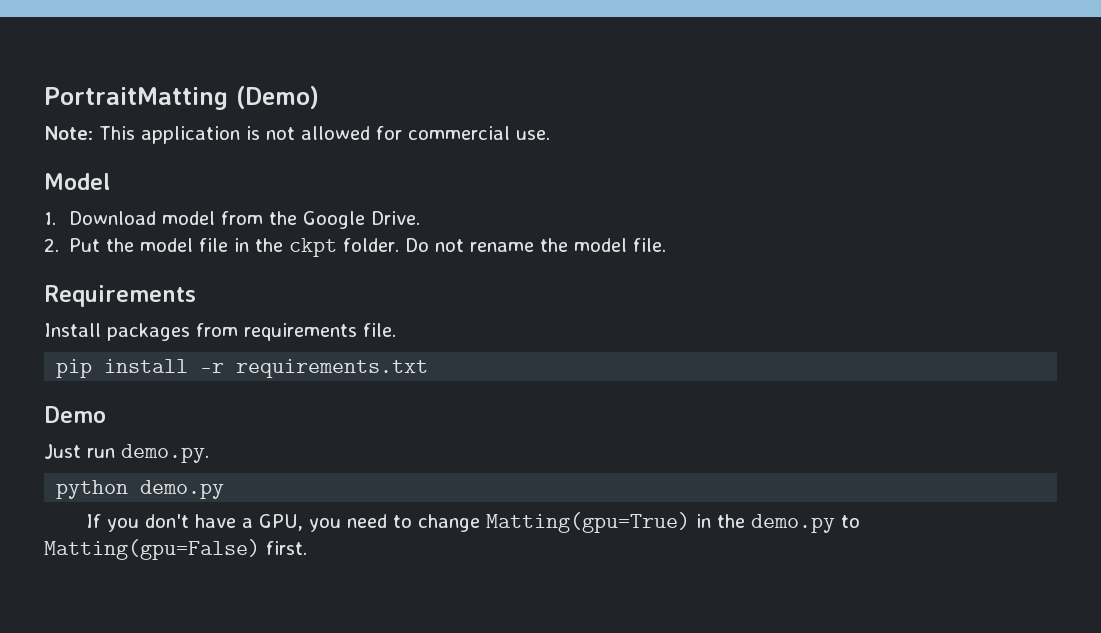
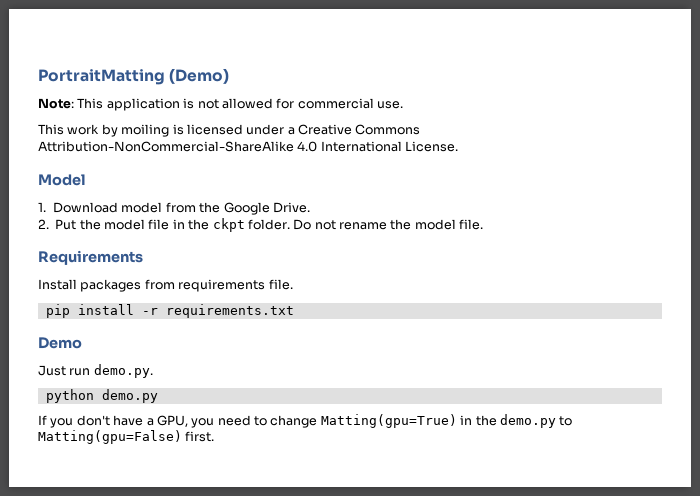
+ This work by moiling is licensed under a Creative Commons Attribution-NonCommercial-ShareAlike 4.0 International License.

